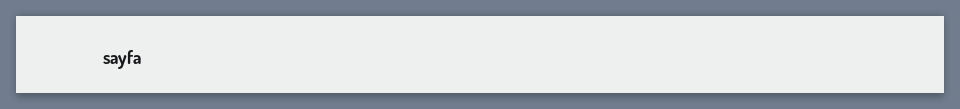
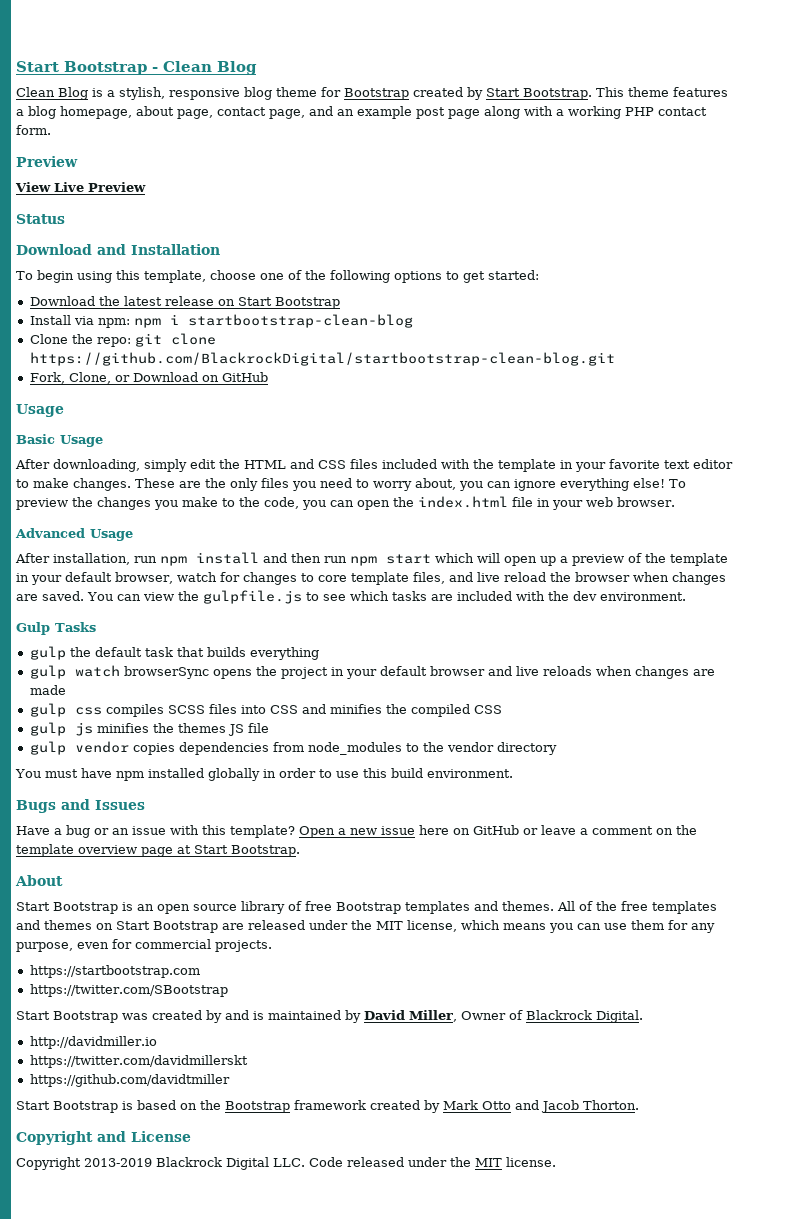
- sayfa
+ Start Bootstrap - Clean Blog
+ Clean Blog is a stylish, responsive blog theme for Bootstrap created by Start Bootstrap. This theme features a blog homepage, about page, contact page, and an example post page along with a working PHP contact form.
+ Preview
+ View Live Preview
+ Status
+ Download and Installation
+ To begin using this template, choose one of the following options to get started:
+ Download the latest release on Start Bootstrap
+ Install via npm: npm i startbootstrap-clean-blog
+ Clone the repo: git clone https://github.com/BlackrockDigital/startbootstrap-clean-blog.git
+ Fork, Clone, or Download on GitHub
+ Usage
+ Basic Usage
+ After downloading, simply edit the HTML and CSS files included with the template in your favorite text editor to make changes. These are the only files you need to worry about, you can ignore everything else! To preview the changes you make to the code, you can open the index.html file in your web browser.
+ Advanced Usage
+ After installation, run npm install and then run npm start which will open up a preview of the template in your default browser, watch for changes to core template files, and live reload the browser when changes are saved. You can view the gulpfile.js to see which tasks are included with the dev environment.
+ Gulp Tasks
+ gulp the default task that builds everything
+ gulp watch browserSync opens the project in your default browser and live reloads when changes are made
+ gulp css compiles SCSS files into CSS and minifies the compiled CSS
+ gulp js minifies the themes JS file
+ gulp vendor copies dependencies from node_modules to the vendor directory
+ You must have npm installed globally in order to use this build environment.
+ Bugs and Issues
+ Have a bug or an issue with this template? Open a new issue here on GitHub or leave a comment on the template overview page at Start Bootstrap.
+ About
+ Start Bootstrap is an open source library of free Bootstrap templates and themes. All of the free templates and themes on Start Bootstrap are released under the MIT license, which means you can use them for any purpose, even for commercial projects.
+ https://startbootstrap.com
+ https://twitter.com/SBootstrap
+ Start Bootstrap was created by and is maintained by David Miller, Owner of Blackrock Digital.
+ http://davidmiller.io
+ https://twitter.com/davidmillerskt
+ https://github.com/davidtmiller
+ Start Bootstrap is based on the Bootstrap framework created by Mark Otto and Jacob Thorton.
+ Copyright and License
+ Copyright 2013-2019 Blackrock Digital LLC. Code released under the MIT license.

